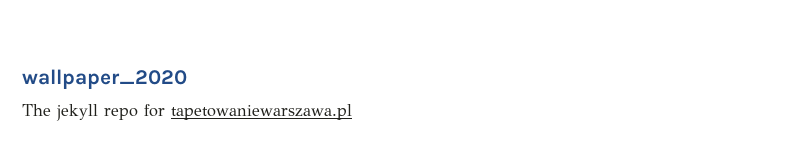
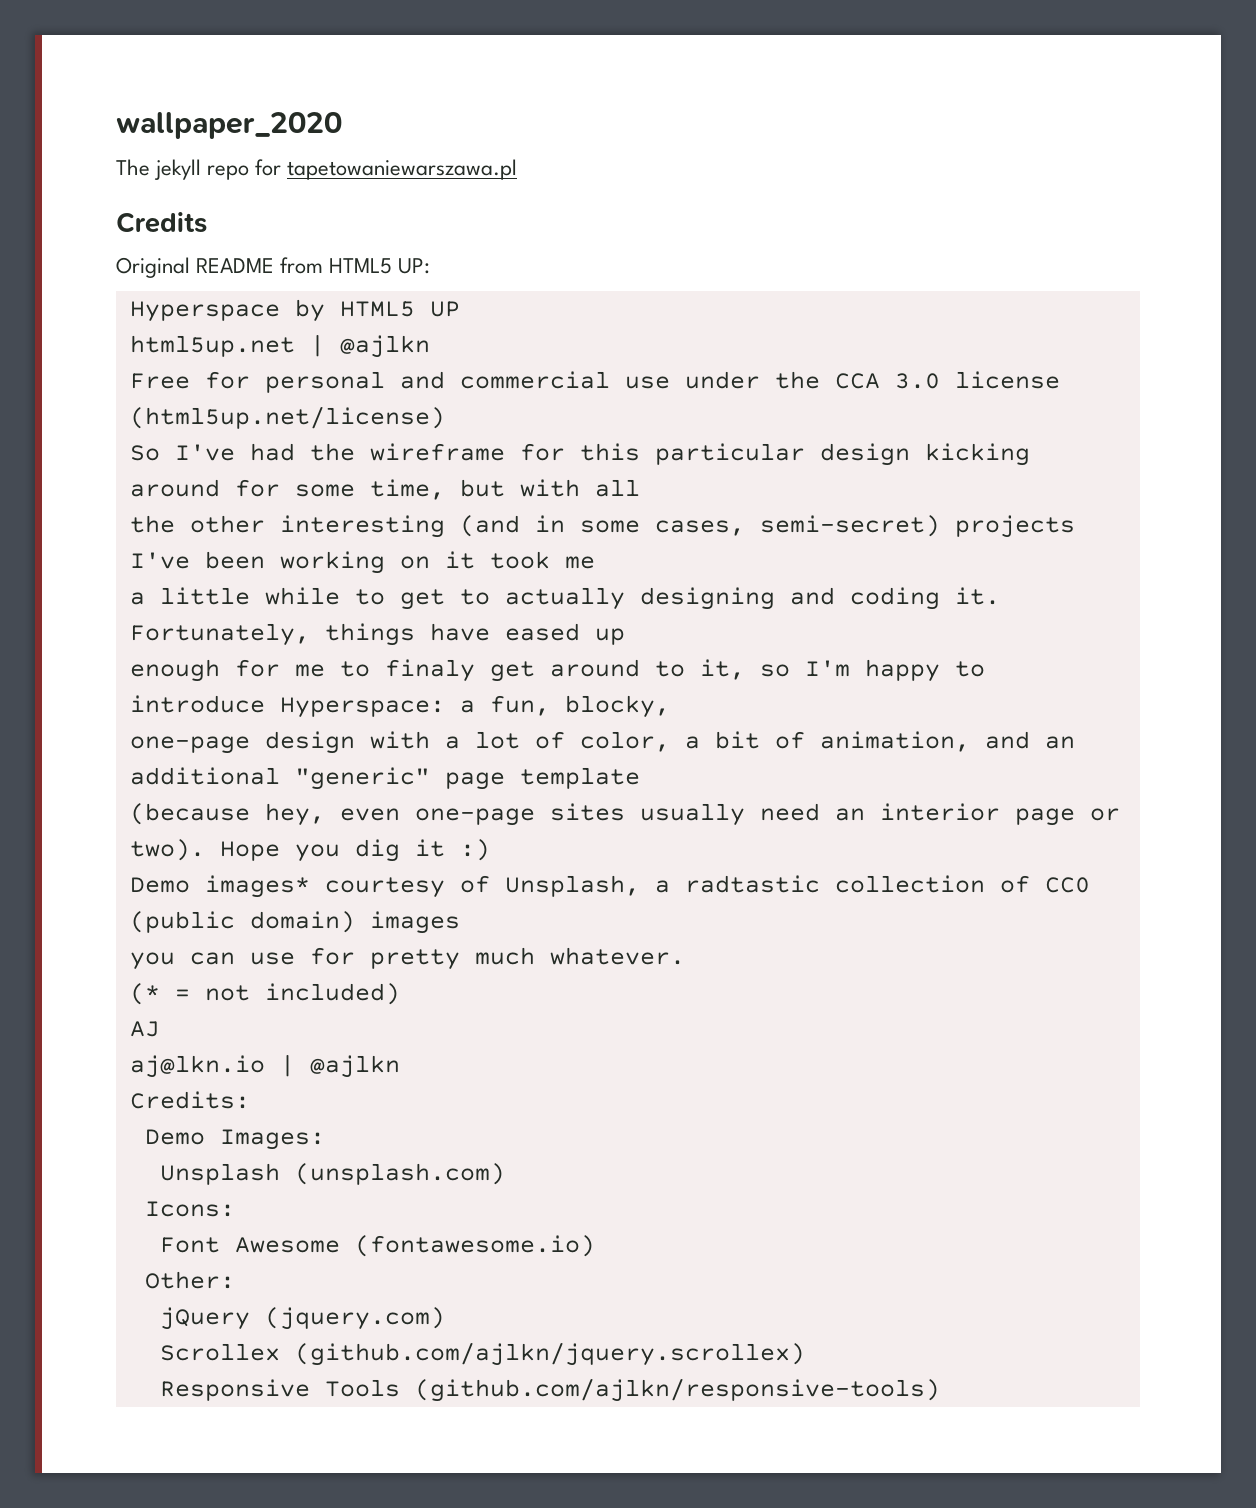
+ Credits
+ Original README from HTML5 UP:
+ Hyperspace by HTML5 UP
+ html5up.net | @ajlkn
+ Free for personal and commercial use under the CCA 3.0 license (html5up.net/license)
+ So I've had the wireframe for this particular design kicking around for some time, but with all
+ the other interesting (and in some cases, semi-secret) projects I've been working on it took me
+ a little while to get to actually designing and coding it. Fortunately, things have eased up
+ enough for me to finaly get around to it, so I'm happy to introduce Hyperspace: a fun, blocky,
+ one-page design with a lot of color, a bit of animation, and an additional "generic" page template
+ (because hey, even one-page sites usually need an interior page or two). Hope you dig it :)
+ Demo images* courtesy of Unsplash, a radtastic collection of CC0 (public domain) images
+ you can use for pretty much whatever.
+ (* = not included)
+ AJ
+ aj@lkn.io | @ajlkn
+ Credits:
+ Demo Images:
+ Unsplash (unsplash.com)
+ Icons:
+ Font Awesome (fontawesome.io)
+ Other:
+ jQuery (jquery.com)
+ Scrollex (github.com/ajlkn/jquery.scrollex)
+ Responsive Tools (github.com/ajlkn/responsive-tools)

